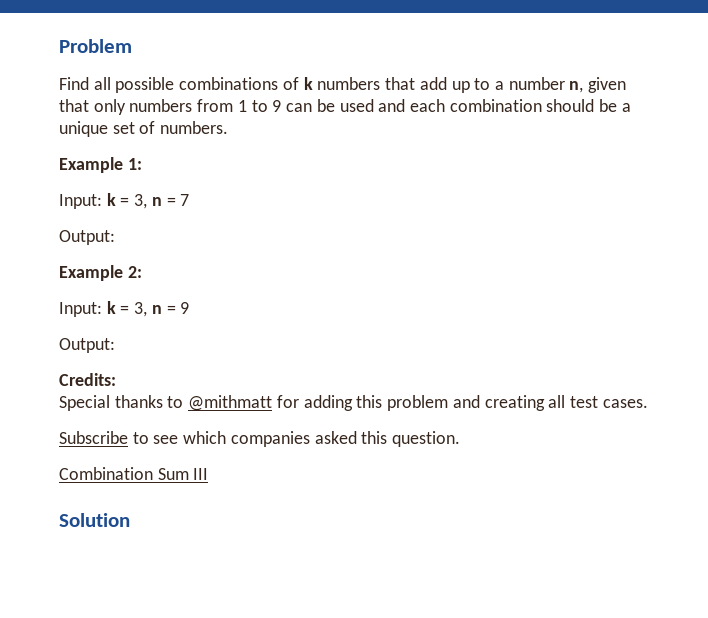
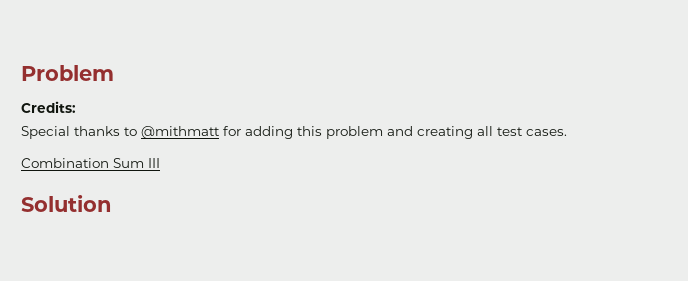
- Find all possible combinations of k numbers that add up to a number n, given that only numbers from 1 to 9 can be used and each combination should be a unique set of numbers.
- Example 1:
- Input: k = 3, n = 7
- Output:
- Example 2:
- Input: k = 3, n = 9
- Output:
- Subscribe to see which companies asked this question.

